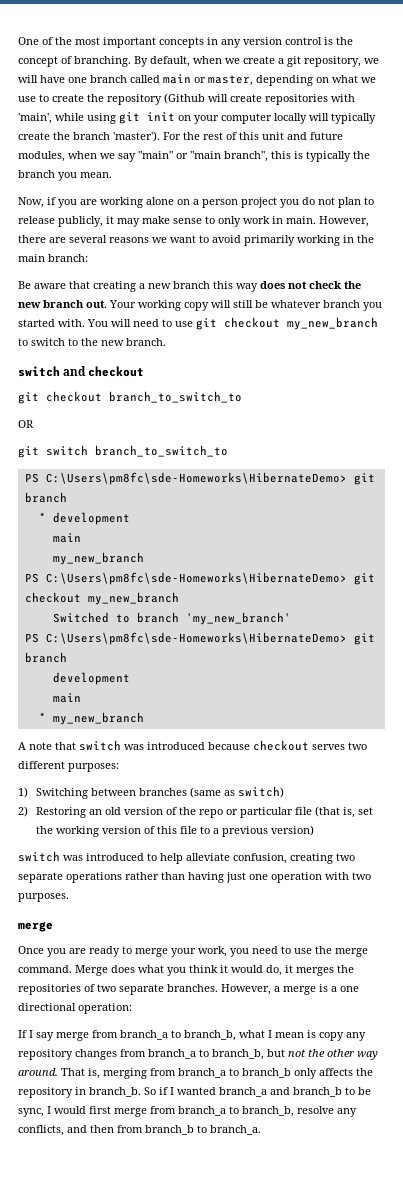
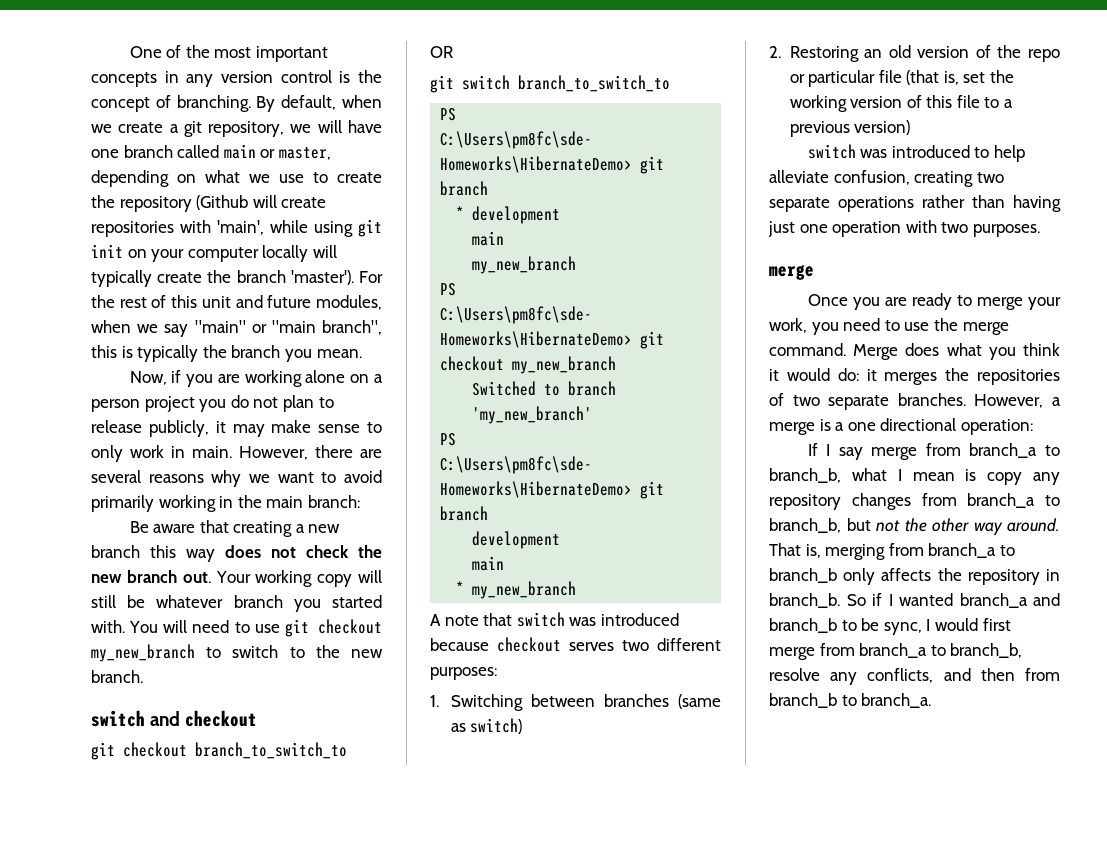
- However, there are several reasons we want to avoid primarily working in the main branch:
+ However, there are several reasons why we want to avoid primarily working in the main branch:
- 1) Switching between branches (same as switch)
+ 1. Switching between branches (same as switch)
- 2) Restoring an old version of the repo or particular file (that is, set the working version of this file to a previous version)
+ 2. Restoring an old version of the repo or particular file (that is, set the working version of this file to a previous version)
- Merge does what you think it would do, it merges the repositories of two separate branches.
+ Merge does what you think it would do: it merges the repositories of two separate branches.

